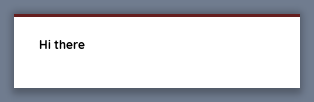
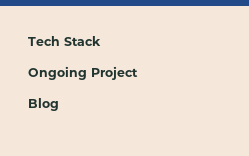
- Hi there
+ Tech Stack
+ Ongoing Project
+ Blog

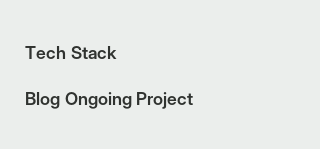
- Ongoing Project
+ Blog Ongoing Project
- Blog

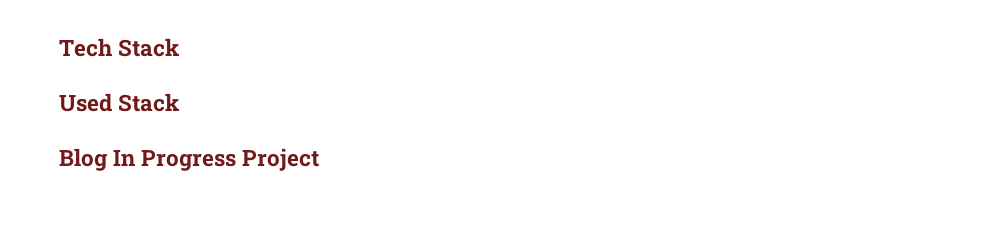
+ Used Stack
- Blog Ongoing Project
+ Blog In Progress Project

